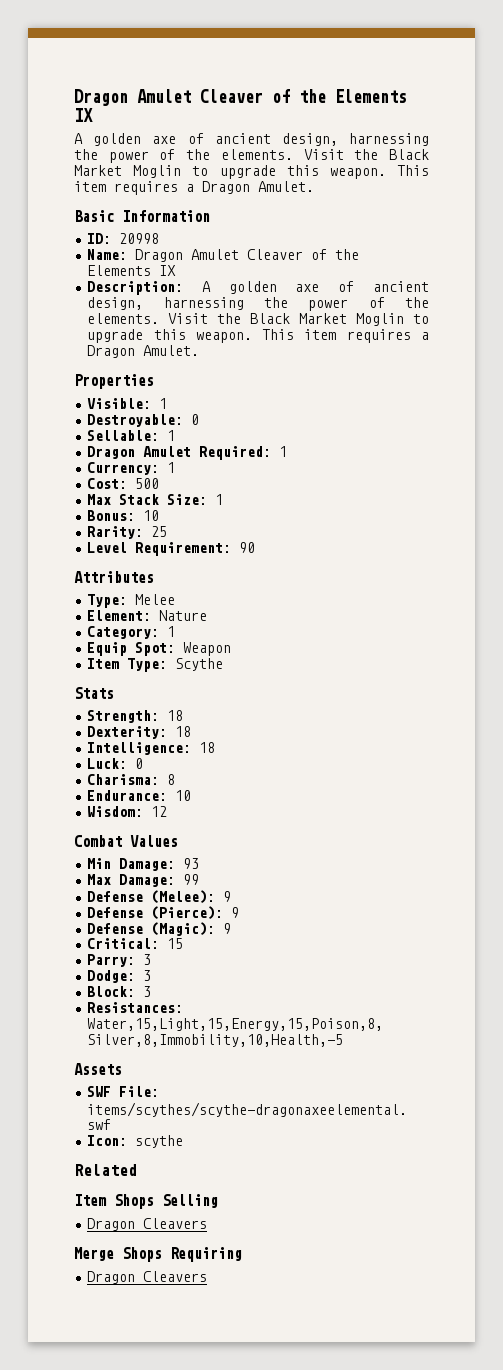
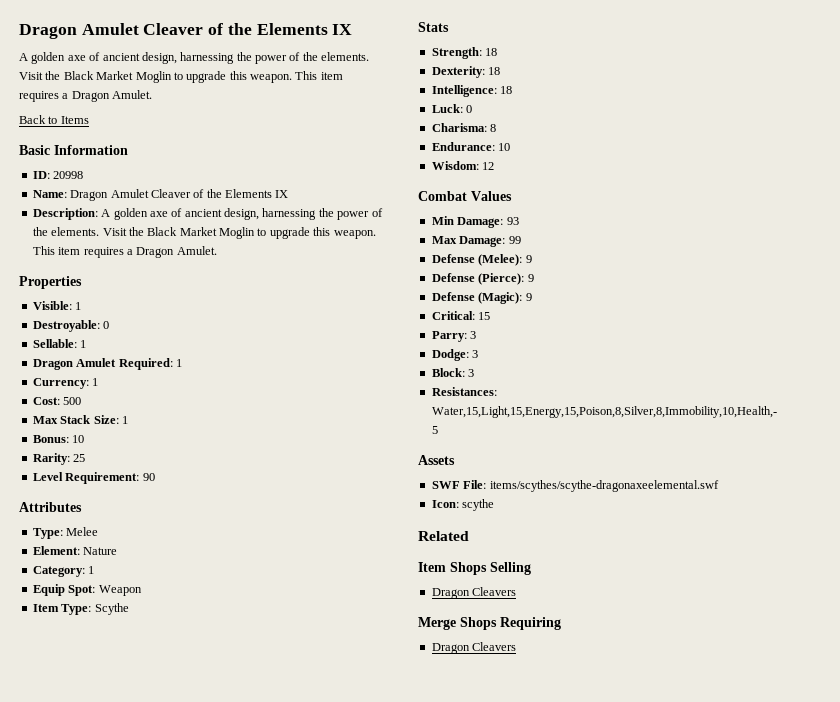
+ Back to Items

